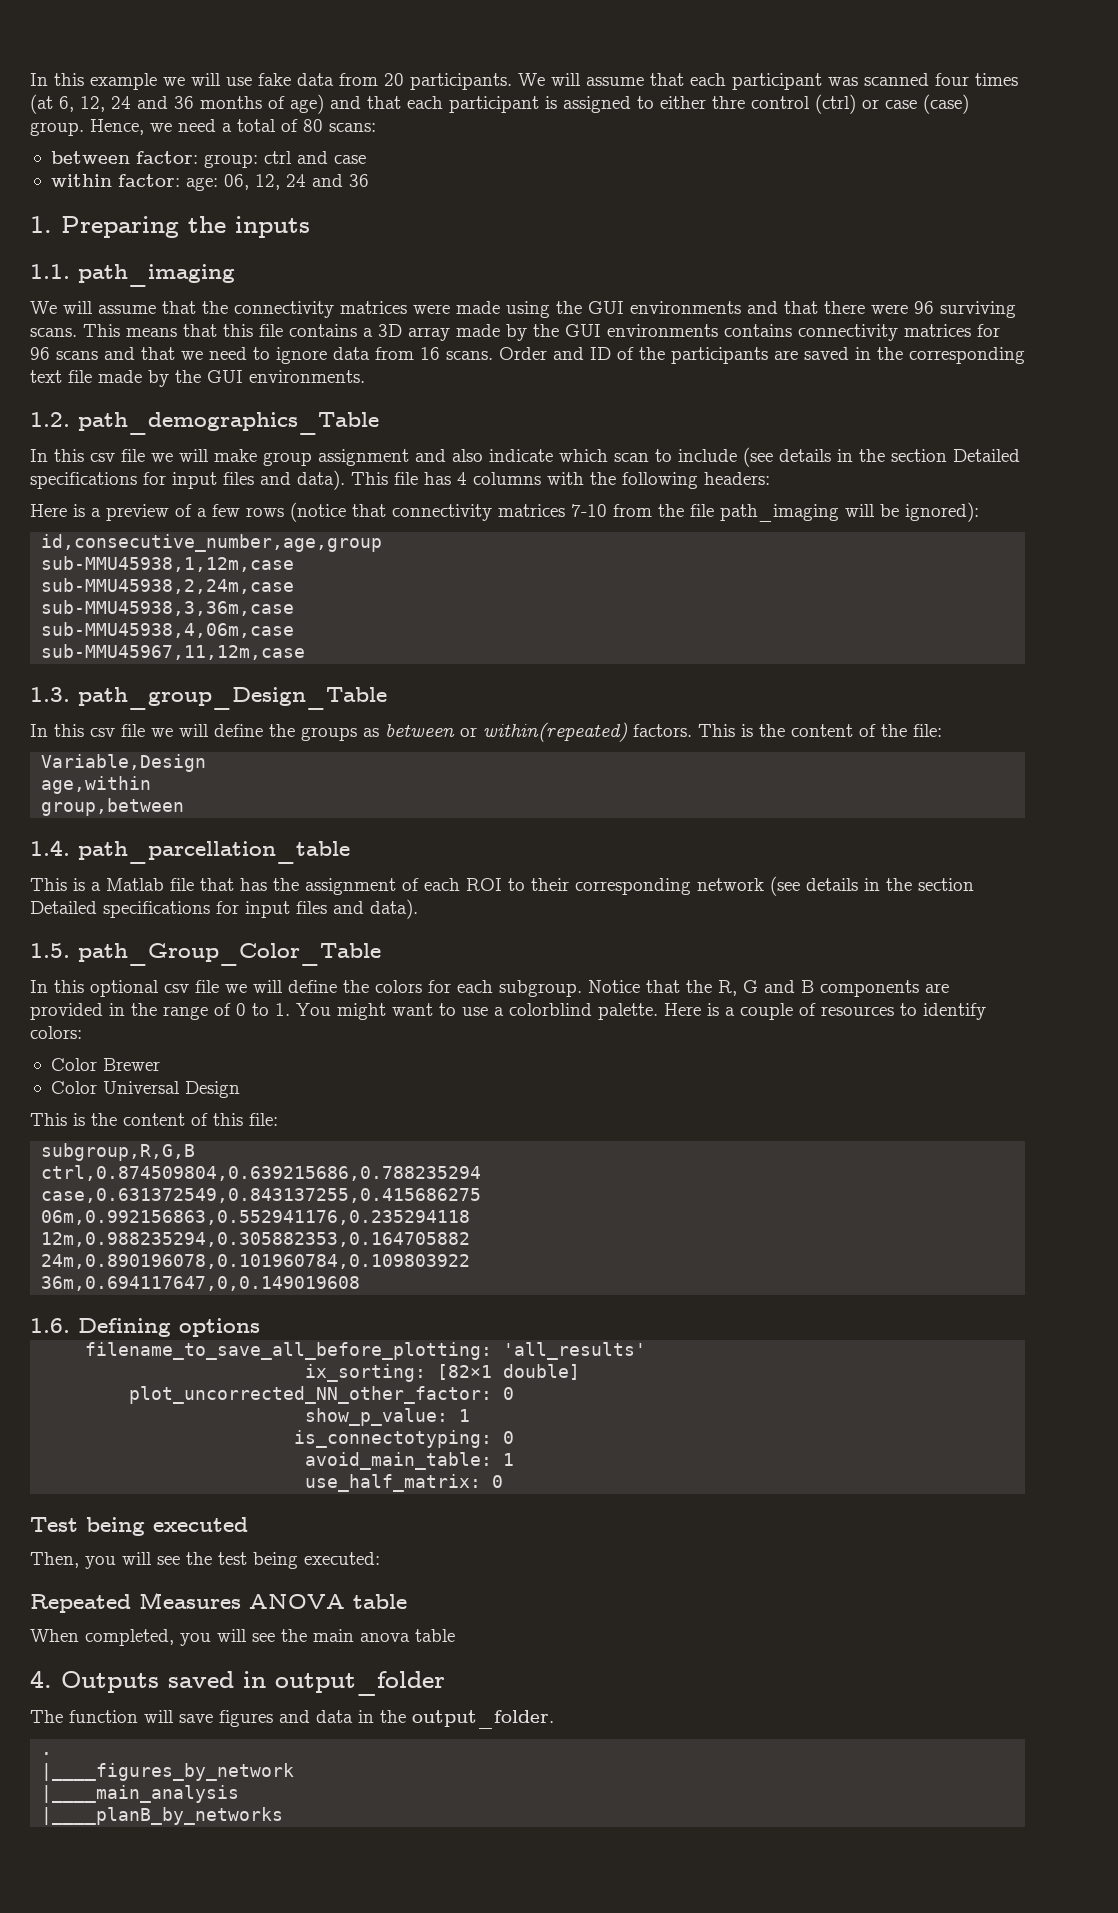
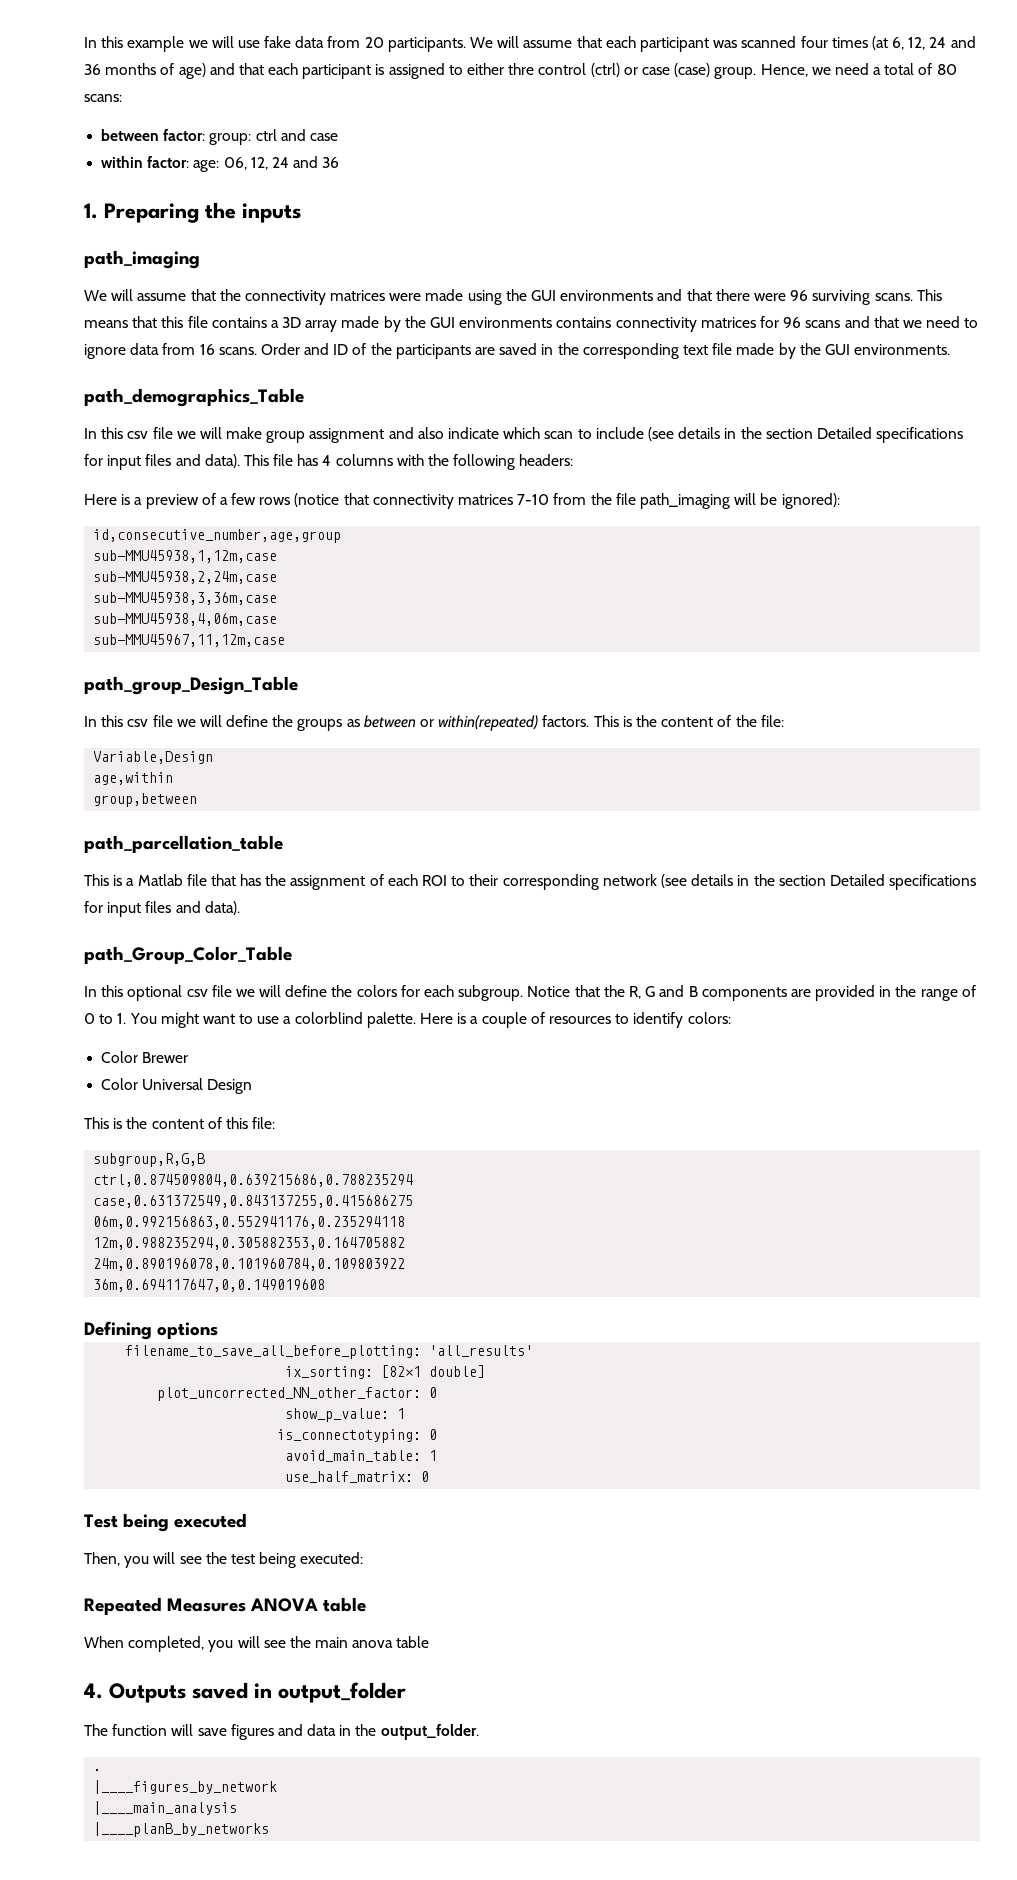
  1. Preparing the inputs
- 1.1. path_imaging
+ path_imaging
- 1.2. path_demographics_Table
+ path_demographics_Table
- 1.3. path_group_Design_Table
+ path_group_Design_Table
- 1.4. path_parcellation_table
+ path_parcellation_table
- 1.5. path_Group_Color_Table
+ path_Group_Color_Table
- 1.6. Defining options
+ Defining options

